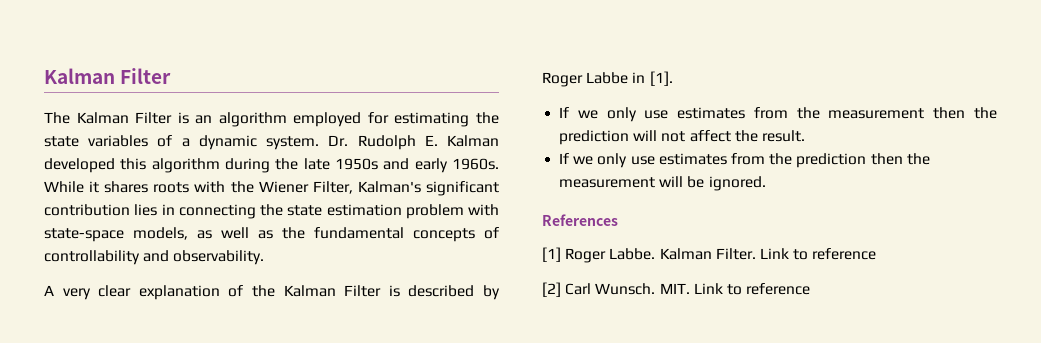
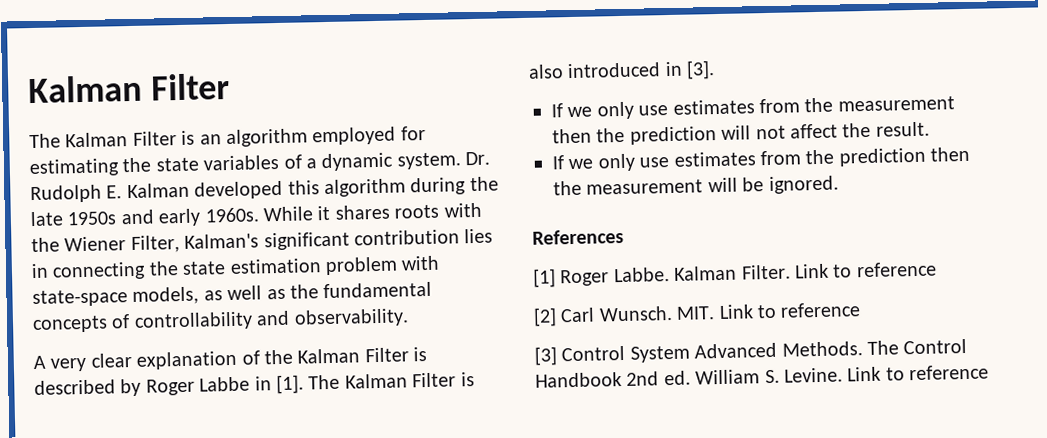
+ The Kalman Filter is also introduced in [3].
+ [3] Control System Advanced Methods. The Control Handbook 2nd ed. William S. Levine. Link to reference

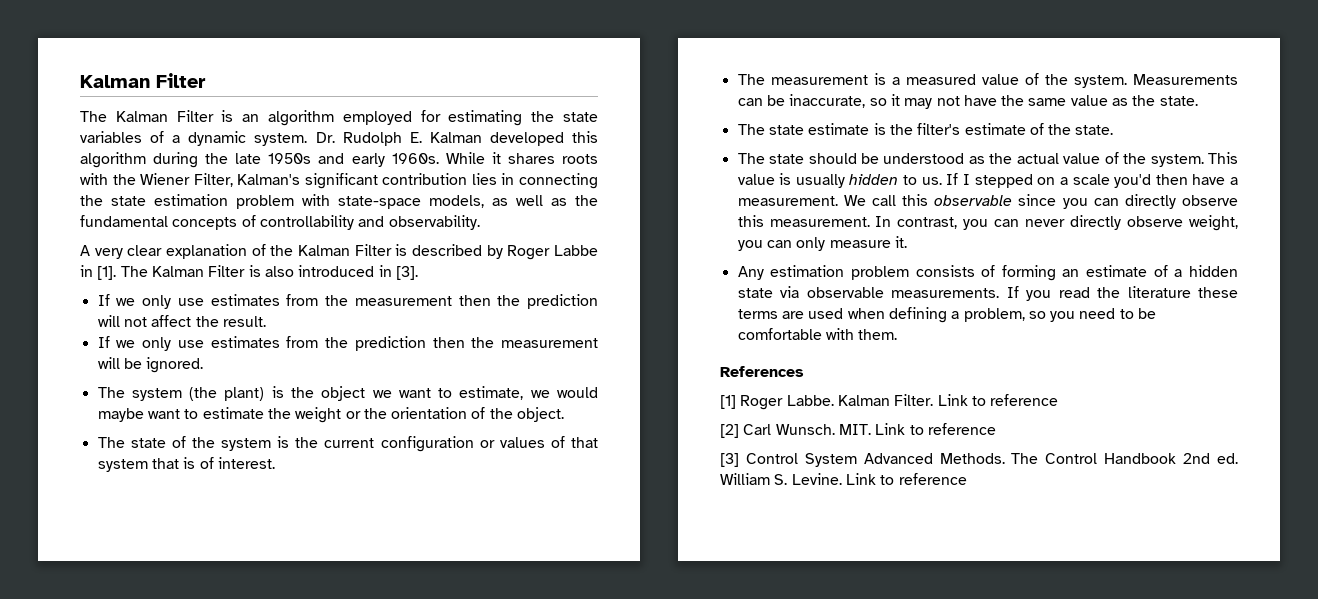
+ The system (the plant) is the object we want to estimate, we would maybe want to estimate the weight or the orientation of the object.
+ The state of the system is the current configuration or values of that system that is of interest.
+ The measurement is a measured value of the system. Measurements can be inaccurate, so it may not have the same value as the state.
+ The state estimate is the filter's estimate of the state.
+ The state should be understood as the actual value of the system. This value is usually hidden to us. If I stepped on a scale you'd then have a measurement. We call this observable since you can directly observe this measurement. In contrast, you can never directly observe weight, you can only measure it.
+ Any estimation problem consists of forming an estimate of a hidden state via observable measurements. If you read the literature these terms are used when defining a problem, so you need to be comfortable with them.

